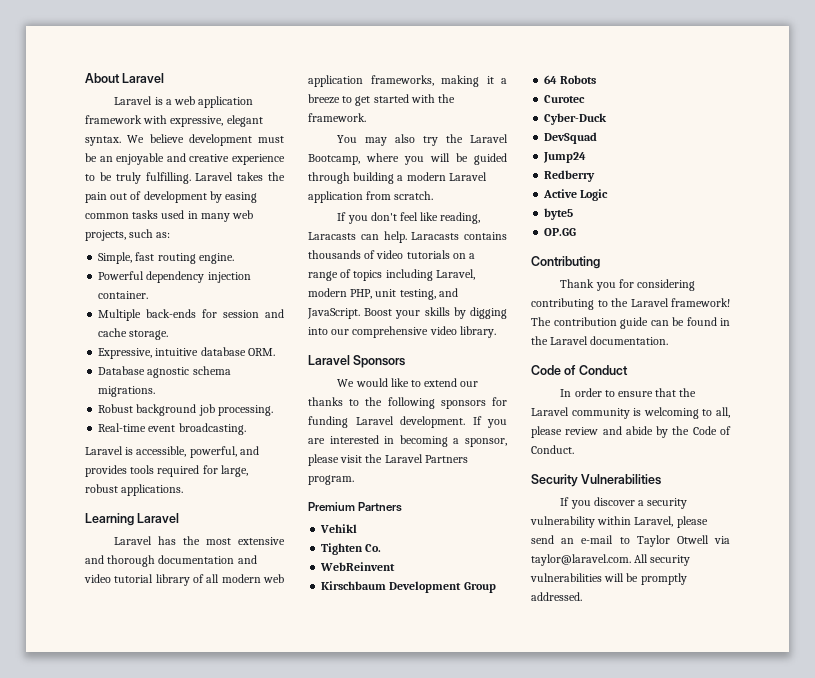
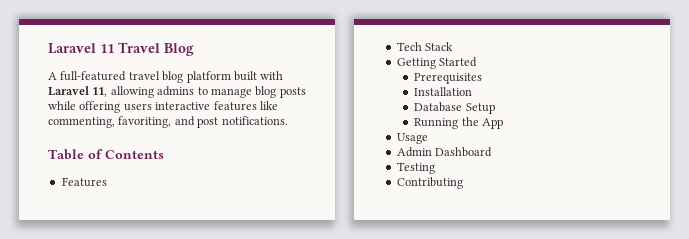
- About Laravel
- Laravel is a web application framework with expressive, elegant syntax. We believe development must be an enjoyable and creative experience to be truly fulfilling. Laravel takes the pain out of development by easing common tasks used in many web projects, such as:
- Simple, fast routing engine.
- Powerful dependency injection container.
- Multiple back-ends for session and cache storage.
- Expressive, intuitive database ORM.
- Database agnostic schema migrations.
- Robust background job processing.
- Real-time event broadcasting.
- Laravel is accessible, powerful, and provides tools required for large, robust applications.
- Learning Laravel
- Laravel has the most extensive and thorough documentation and video tutorial library of all modern web application frameworks, making it a breeze to get started with the framework.
- You may also try the Laravel Bootcamp, where you will be guided through building a modern Laravel application from scratch.
- If you don't feel like reading, Laracasts can help. Laracasts contains thousands of video tutorials on a range of topics including Laravel, modern PHP, unit testing, and JavaScript. Boost your skills by digging into our comprehensive video library.
- Laravel Sponsors
- We would like to extend our thanks to the following sponsors for funding Laravel development. If you are interested in becoming a sponsor, please visit the Laravel Partners program.
- Premium Partners
- Vehikl
- Tighten Co.
- WebReinvent
- Kirschbaum Development Group
- 64 Robots
- Curotec
- Cyber-Duck
- DevSquad
- Jump24
- Redberry
- Active Logic
- byte5
- OP.GG
+ Laravel 11 Travel Blog
+ A full‑featured travel blog platform built with Laravel 11, allowing admins to manage blog posts while offering users interactive features like commenting, favoriting, and post notifications.
+ Table of Contents
+ Features
+ Tech Stack
+ Getting Started
+ Prerequisites
+ Installation
+ Database Setup
+ Running the App
+ Usage
+ Admin Dashboard
+ Testing
  Contributing
- Thank you for considering contributing to the Laravel framework! The contribution guide can be found in the Laravel documentation.
- Code of Conduct
- In order to ensure that the Laravel community is welcoming to all, please review and abide by the Code of Conduct.
- Security Vulnerabilities
- If you discover a security vulnerability within Laravel, please send an e-mail to Taylor Otwell via taylor@laravel.com. All security vulnerabilities will be promptly addressed.

